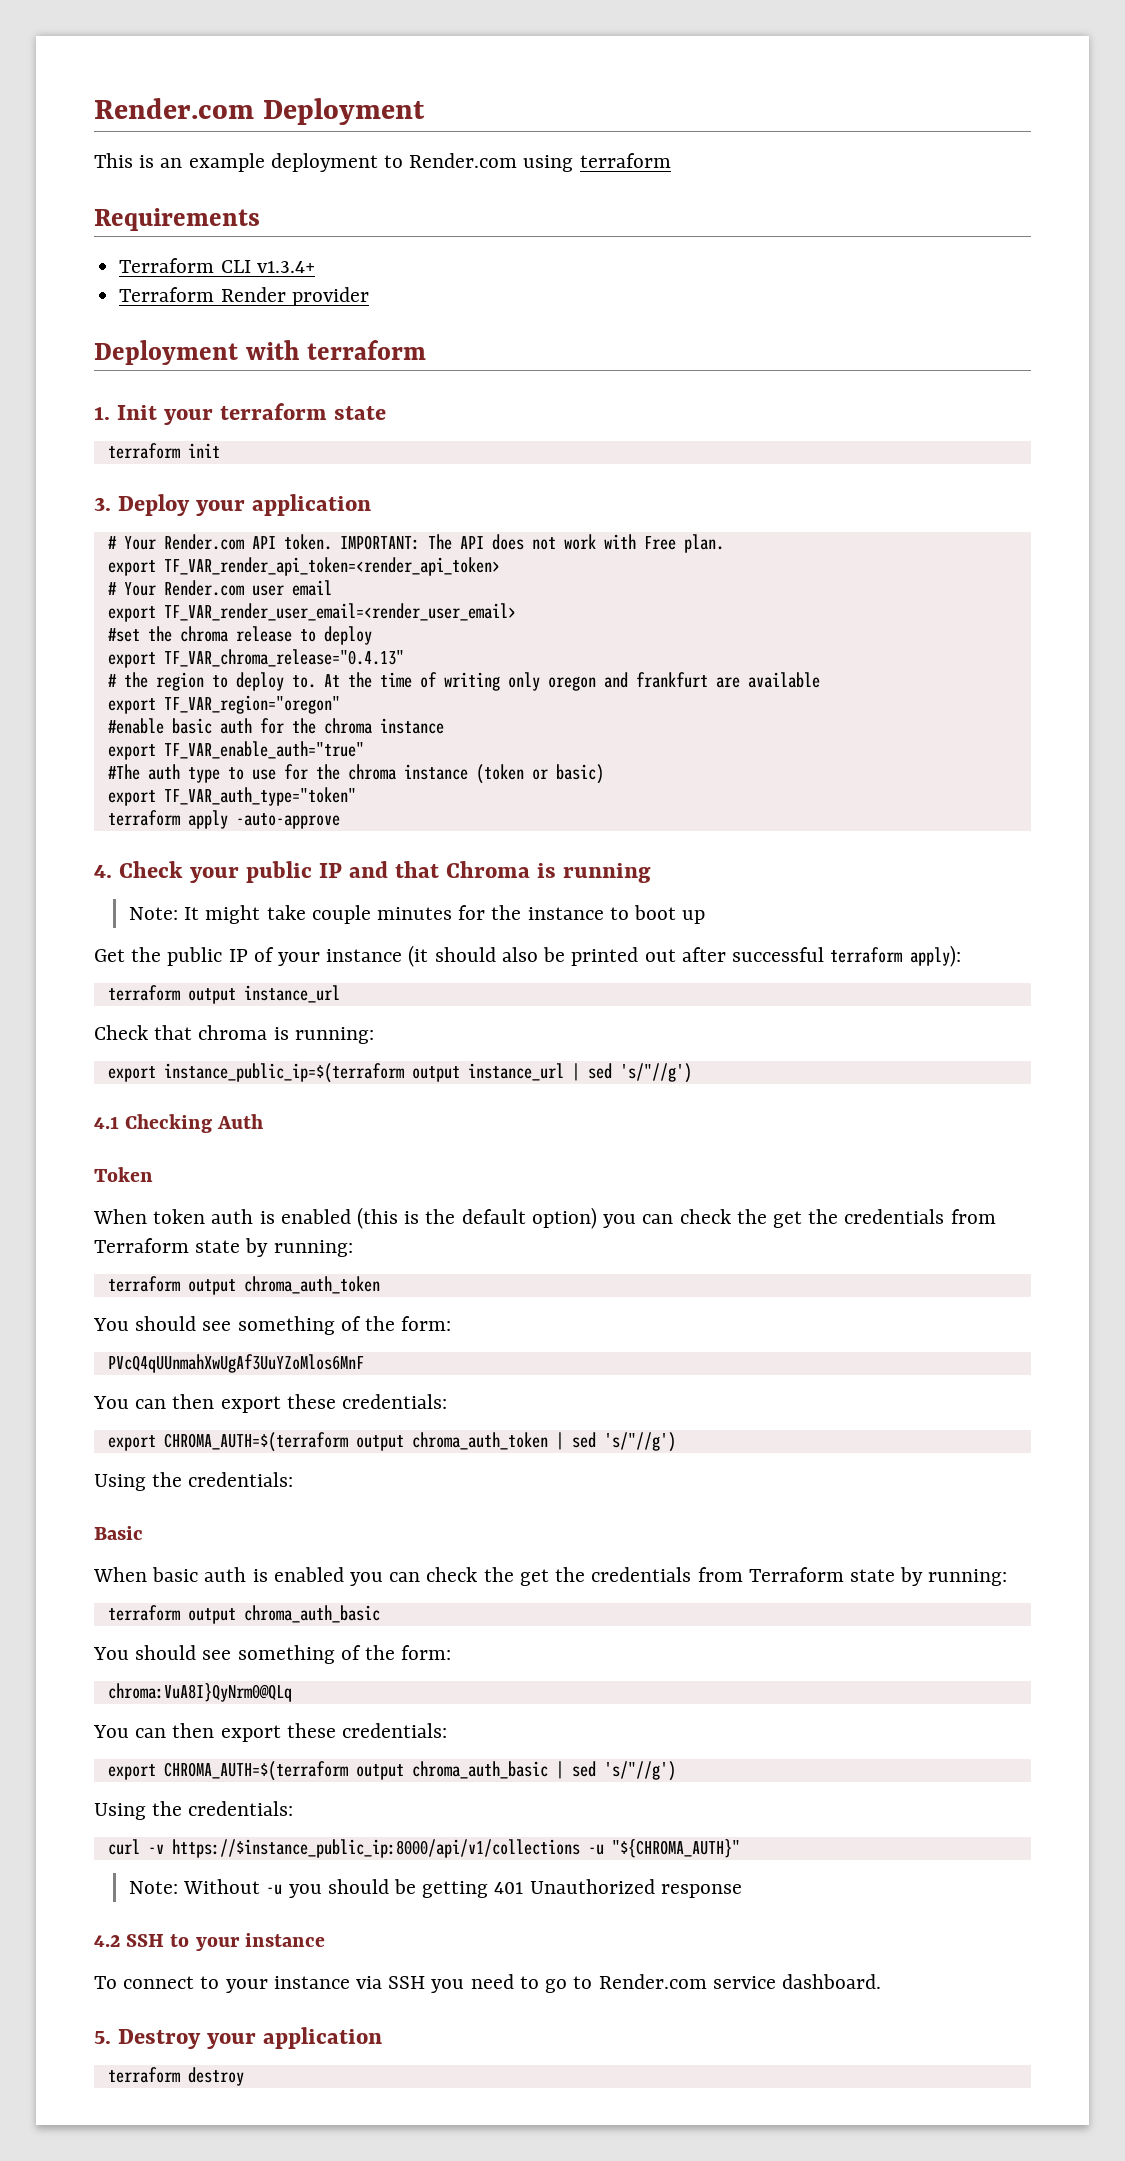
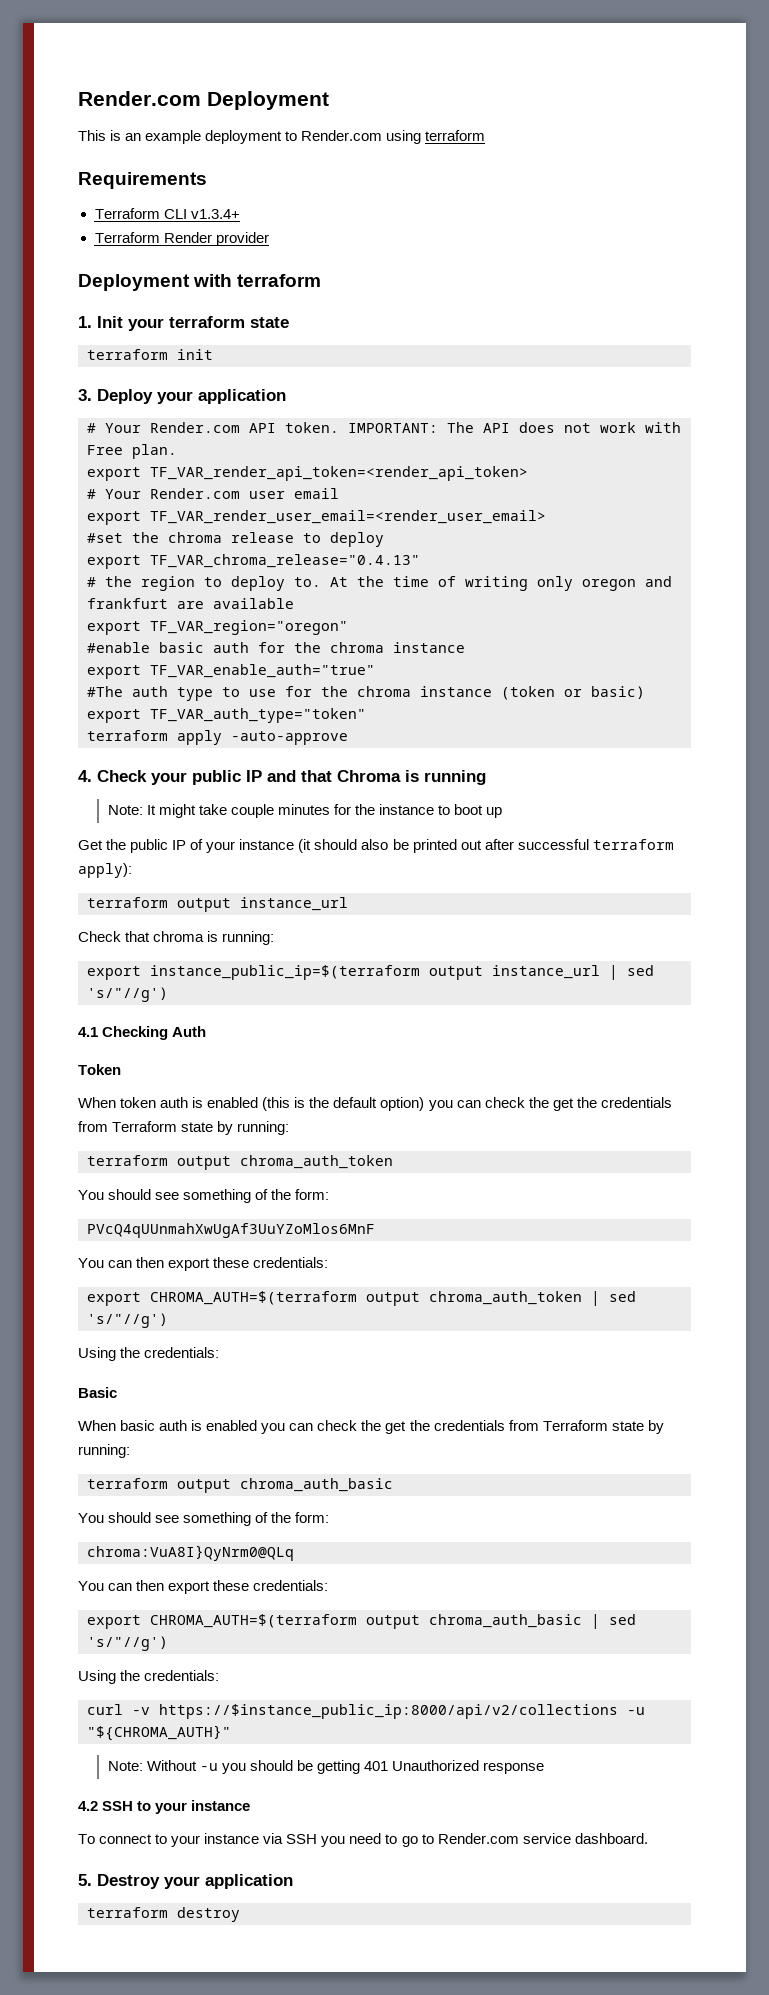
- curl -v https://$instance_public_ip:8000/api/v1/collections -u "${CHROMA_AUTH}"
+ curl -v https://$instance_public_ip:8000/api/v2/collections -u "${CHROMA_AUTH}"

